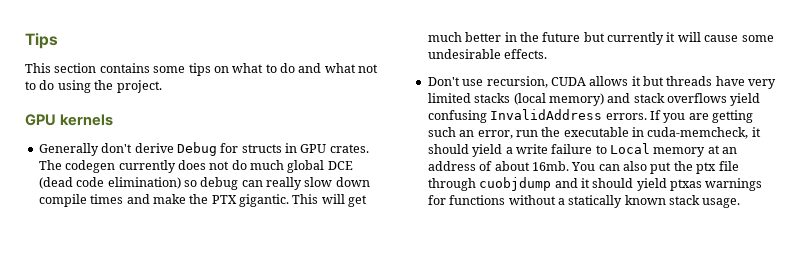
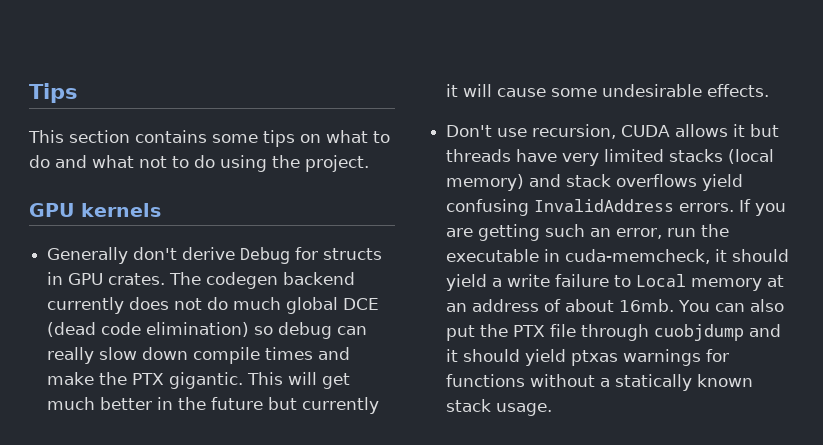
- The codegen currently does not do much global DCE (dead code elimination) so debug can really slow down compile times and make the PTX gigantic.
+ The codegen backend currently does not do much global DCE (dead code elimination) so debug can really slow down compile times and make the PTX gigantic.
- You can also put the ptx file through cuobjdump and it should yield ptxas warnings for functions without a statically known stack usage.
+ You can also put the PTX file through cuobjdump and it should yield ptxas warnings for functions without a statically known stack usage.

